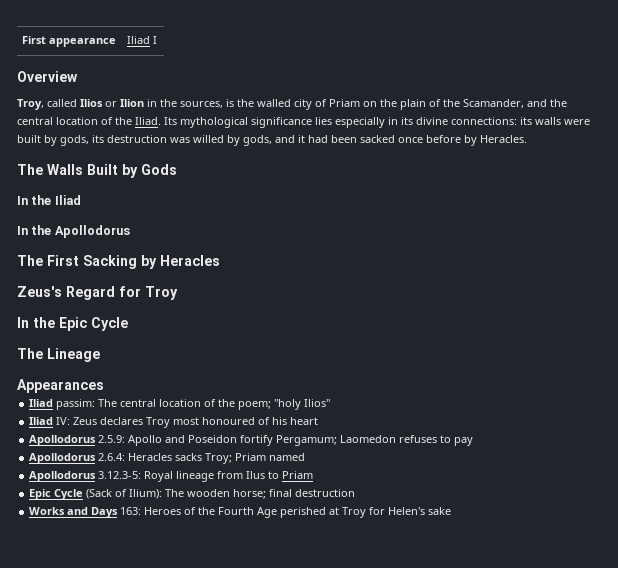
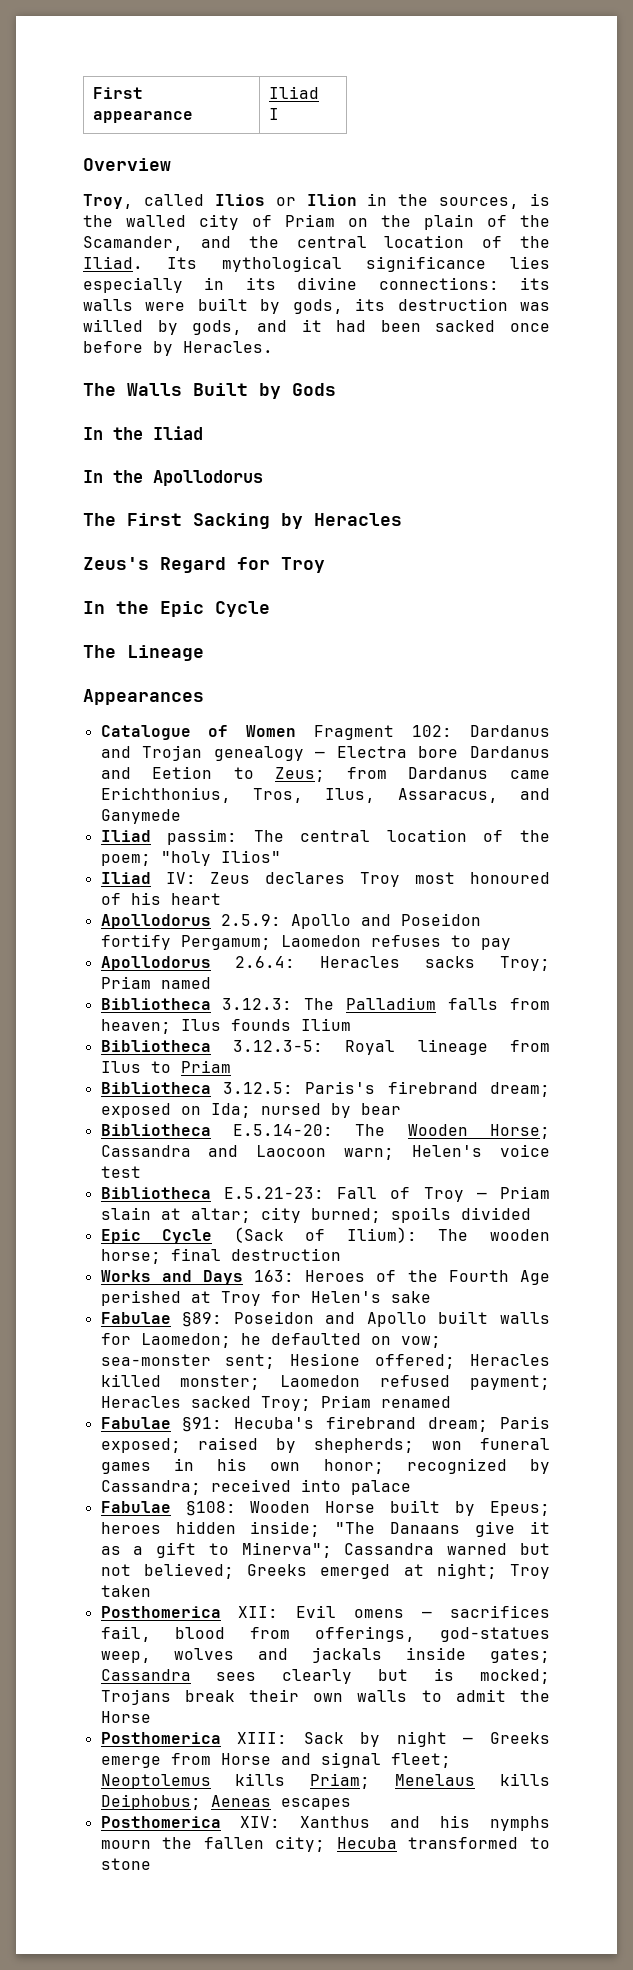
+ Catalogue of Women Fragment 102: Dardanus and Trojan genealogy — Electra bore Dardanus and Eetion to Zeus; from Dardanus came Erichthonius, Tros, Ilus, Assaracus, and Ganymede
- Apollodorus 3.12.3-5: Royal lineage from Ilus to Priam
+ Bibliotheca 3.12.3: The Palladium falls from heaven; Ilus founds Ilium
+ Bibliotheca 3.12.3-5: Royal lineage from Ilus to Priam
+ Bibliotheca 3.12.5: Paris's firebrand dream; exposed on Ida; nursed by bear
+ Bibliotheca E.5.14-20: The Wooden Horse; Cassandra and Laocoon warn; Helen's voice test
+ Bibliotheca E.5.21-23: Fall of Troy — Priam slain at altar; city burned; spoils divided
+ Fabulae §89: Poseidon and Apollo built walls for Laomedon; he defaulted on vow; sea-monster sent; Hesione offered; Heracles killed monster; Laomedon refused payment; Heracles sacked Troy; Priam renamed
+ Fabulae §91: Hecuba's firebrand dream; Paris exposed; raised by shepherds; won funeral games in his own honor; recognized by Cassandra; received into palace
+ Fabulae §108: Wooden Horse built by Epeus; heroes hidden inside; "The Danaans give it as a gift to Minerva"; Cassandra warned but not believed; Greeks emerged at night; Troy taken
+ Posthomerica XII: Evil omens — sacrifices fail, blood from offerings, god-statues weep, wolves and jackals inside gates; Cassandra sees clearly but is mocked; Trojans break their own walls to admit the Horse
+ Posthomerica XIII: Sack by night — Greeks emerge from Horse and signal fleet; Neoptolemus kills Priam; Menelaus kills Deiphobus; Aeneas escapes
+ Posthomerica XIV: Xanthus and his nymphs mourn the fallen city; Hecuba transformed to stone

